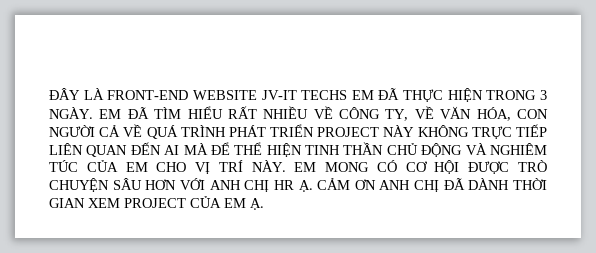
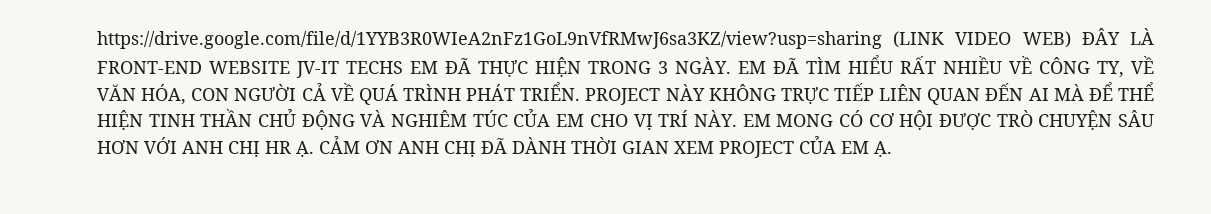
- ĐÂY LÀ FRONT-END WEBSITE JV-IT TECHS EM ĐÃ THỰC HIỆN TRONG 3 NGÀY.
+ https://drive.google.com/file/d/1YYB3R0WIeA2nFz1GoL9nVfRMwJ6sa3KZ/view?usp=sharing (LINK VIDEO WEB) ĐÂY LÀ FRONT-END WEBSITE JV-IT TECHS EM ĐÃ THỰC HIỆN TRONG 3 NGÀY.
- EM ĐÃ TÌM HIỂU RẤT NHIỀU VỀ CÔNG TY, VỀ VĂN HÓA, CON NGƯỜI CẢ VỀ QUÁ TRÌNH PHÁT TRIỂN PROJECT NÀY KHÔNG TRỰC TIẾP LIÊN QUAN ĐẾN AI MÀ ĐỂ THỂ HIỆN TINH THẦN CHỦ ĐỘNG VÀ NGHIÊM TÚC CỦA EM CHO VỊ TRÍ NÀY. EM MONG CÓ CƠ HỘI ĐƯỢC TRÒ CHUYỆN SÂU HƠN VỚI ANH CHỊ HR Ạ. CẢM ƠN ANH CHỊ ĐÃ DÀNH THỜI GIAN XEM PROJECT CỦA EM Ạ.
+ EM ĐÃ TÌM HIỂU RẤT NHIỀU VỀ CÔNG TY, VỀ VĂN HÓA, CON NGƯỜI CẢ VỀ QUÁ TRÌNH PHÁT TRIỂN. PROJECT NÀY KHÔNG TRỰC TIẾP LIÊN QUAN ĐẾN AI MÀ ĐỂ THỂ HIỆN TINH THẦN CHỦ ĐỘNG VÀ NGHIÊM TÚC CỦA EM CHO VỊ TRÍ NÀY. EM MONG CÓ CƠ HỘI ĐƯỢC TRÒ CHUYỆN SÂU HƠN VỚI ANH CHỊ HR Ạ. CẢM ƠN ANH CHỊ ĐÃ DÀNH THỜI GIAN XEM PROJECT CỦA EM Ạ.

